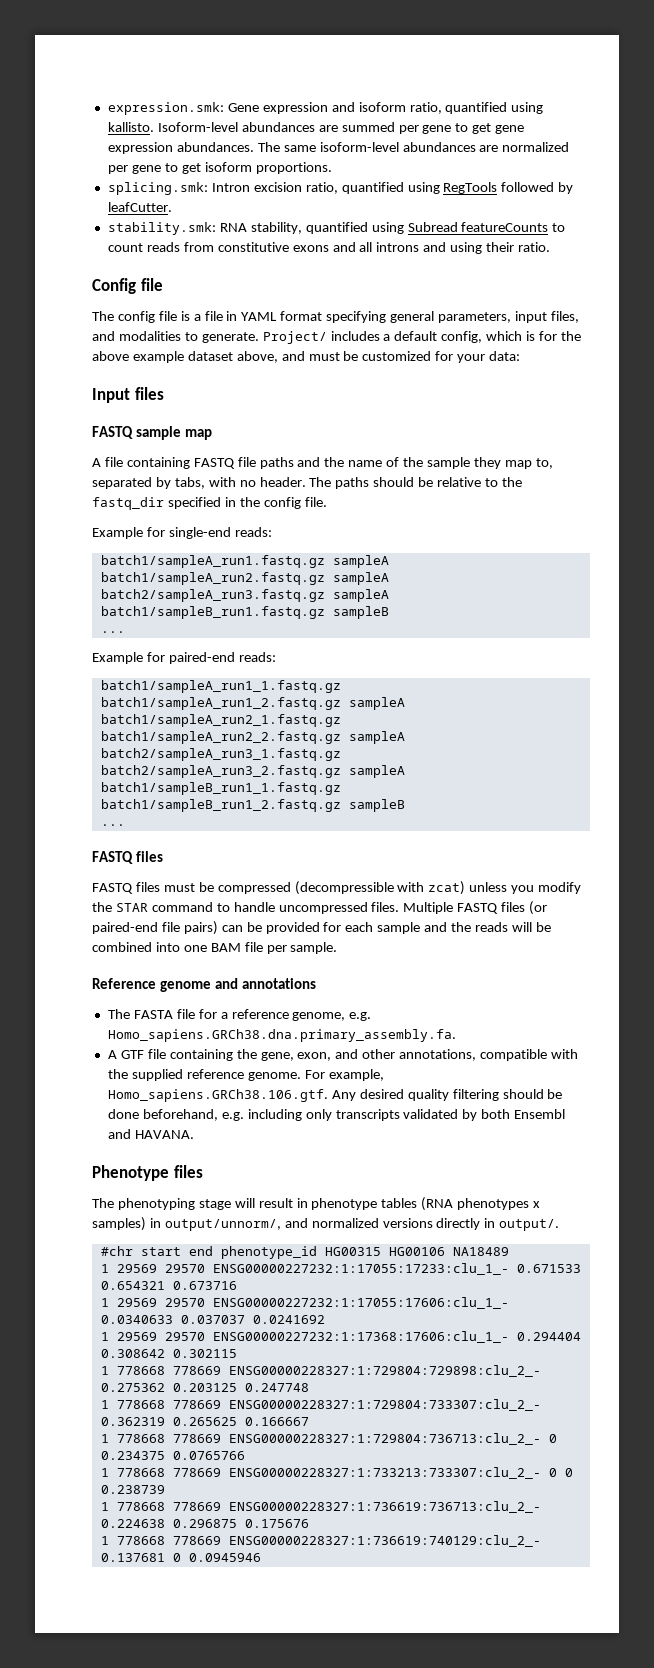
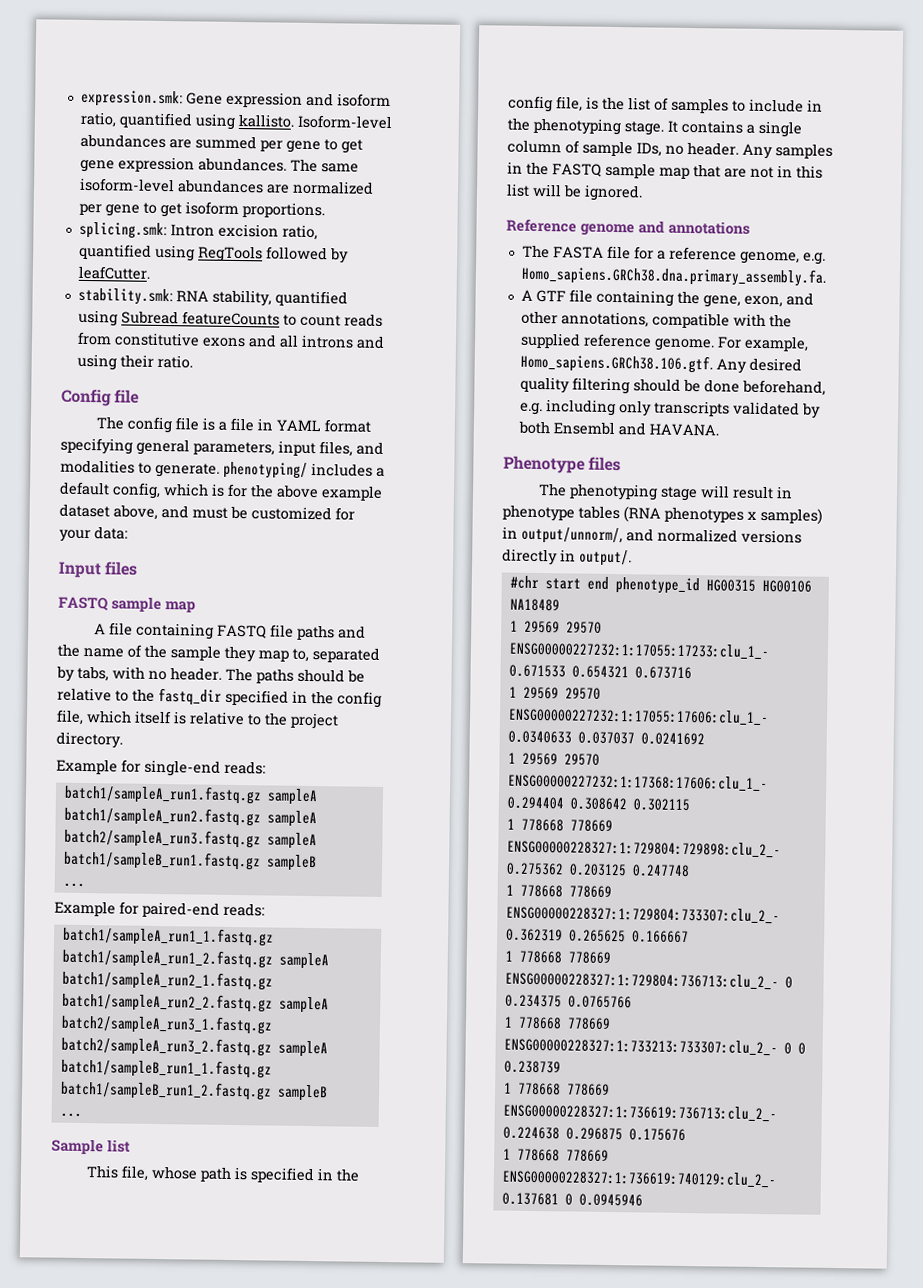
- The config file is a file in YAML format specifying general parameters, input files, and modalities to generate. Project/ includes a default config, which is for the above example dataset above, and must be customized for your data:
+ The config file is a file in YAML format specifying general parameters, input files, and modalities to generate. phenotyping/ includes a default config, which is for the above example dataset above, and must be customized for your data:
- The paths should be relative to the fastq_dir specified in the config file.
+ The paths should be relative to the fastq_dir specified in the config file, which itself is relative to the project directory.
  batch1/sampleB_run1_1.fastq.gz batch1/sampleB_run1_2.fastq.gz sampleB
  ...
- FASTQ files
- FASTQ files must be compressed (decompressible with zcat) unless you modify the STAR command to handle uncompressed files. Multiple FASTQ files (or paired-end file pairs) can be provided for each sample and the reads will be combined into one BAM file per sample.
+ Sample list
+ This file, whose path is specified in the config file, is the list of samples to include in the phenotyping stage. It contains a single column of sample IDs, no header. Any samples in the FASTQ sample map that are not in this list will be ignored.

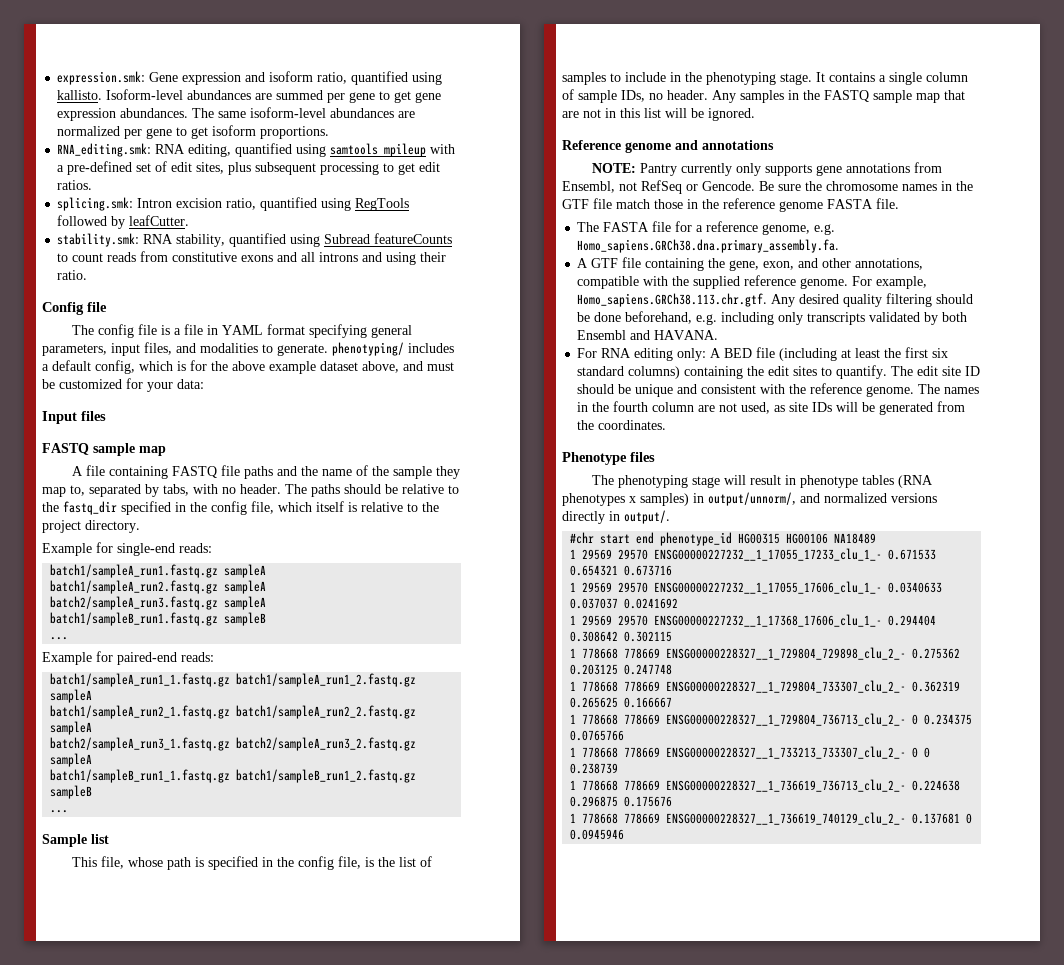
+ RNA_editing.smk: RNA editing, quantified using samtools mpileup with a pre-defined set of edit sites, plus subsequent processing to get edit ratios.
+ NOTE: Pantry currently only supports gene annotations from Ensembl, not RefSeq or Gencode. Be sure the chromosome names in the GTF file match those in the reference genome FASTA file.
- For example, Homo_sapiens.GRCh38.106.gtf. Any desired quality filtering should be done beforehand, e.g. including only transcripts validated by both Ensembl and HAVANA.
+ For example, Homo_sapiens.GRCh38.113.chr.gtf. Any desired quality filtering should be done beforehand, e.g. including only transcripts validated by both Ensembl and HAVANA.
+ For RNA editing only: A BED file (including at least the first six standard columns) containing the edit sites to quantify. The edit site ID should be unique and consistent with the reference genome. The names in the fourth column are not used, as site IDs will be generated from the coordinates.
- 1 29569 29570 ENSG00000227232:1:17055:17233:clu_1_- 0.671533 0.654321 0.673716
+ 1 29569 29570 ENSG00000227232__1_17055_17233_clu_1_- 0.671533 0.654321 0.673716
- 1 29569 29570 ENSG00000227232:1:17055:17606:clu_1_- 0.0340633 0.037037 0.0241692
+ 1 29569 29570 ENSG00000227232__1_17055_17606_clu_1_- 0.0340633 0.037037 0.0241692
- 1 29569 29570 ENSG00000227232:1:17368:17606:clu_1_- 0.294404 0.308642 0.302115
+ 1 29569 29570 ENSG00000227232__1_17368_17606_clu_1_- 0.294404 0.308642 0.302115
- 1 778668 778669 ENSG00000228327:1:729804:729898:clu_2_- 0.275362 0.203125 0.247748
+ 1 778668 778669 ENSG00000228327__1_729804_729898_clu_2_- 0.275362 0.203125 0.247748
- 1 778668 778669 ENSG00000228327:1:729804:733307:clu_2_- 0.362319 0.265625 0.166667
+ 1 778668 778669 ENSG00000228327__1_729804_733307_clu_2_- 0.362319 0.265625 0.166667
- 1 778668 778669 ENSG00000228327:1:729804:736713:clu_2_- 0 0.234375 0.0765766
+ 1 778668 778669 ENSG00000228327__1_729804_736713_clu_2_- 0 0.234375 0.0765766
- 1 778668 778669 ENSG00000228327:1:733213:733307:clu_2_- 0 0 0.238739
+ 1 778668 778669 ENSG00000228327__1_733213_733307_clu_2_- 0 0 0.238739
- 1 778668 778669 ENSG00000228327:1:736619:736713:clu_2_- 0.224638 0.296875 0.175676
+ 1 778668 778669 ENSG00000228327__1_736619_736713_clu_2_- 0.224638 0.296875 0.175676
- 1 778668 778669 ENSG00000228327:1:736619:740129:clu_2_- 0.137681 0 0.0945946
+ 1 778668 778669 ENSG00000228327__1_736619_740129_clu_2_- 0.137681 0 0.0945946

